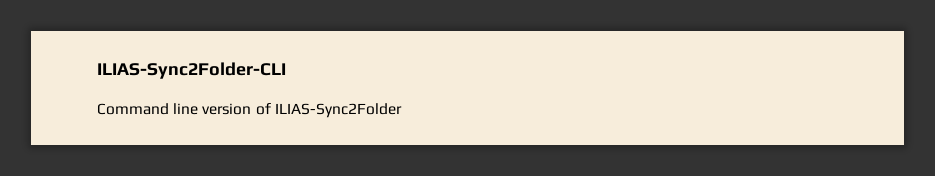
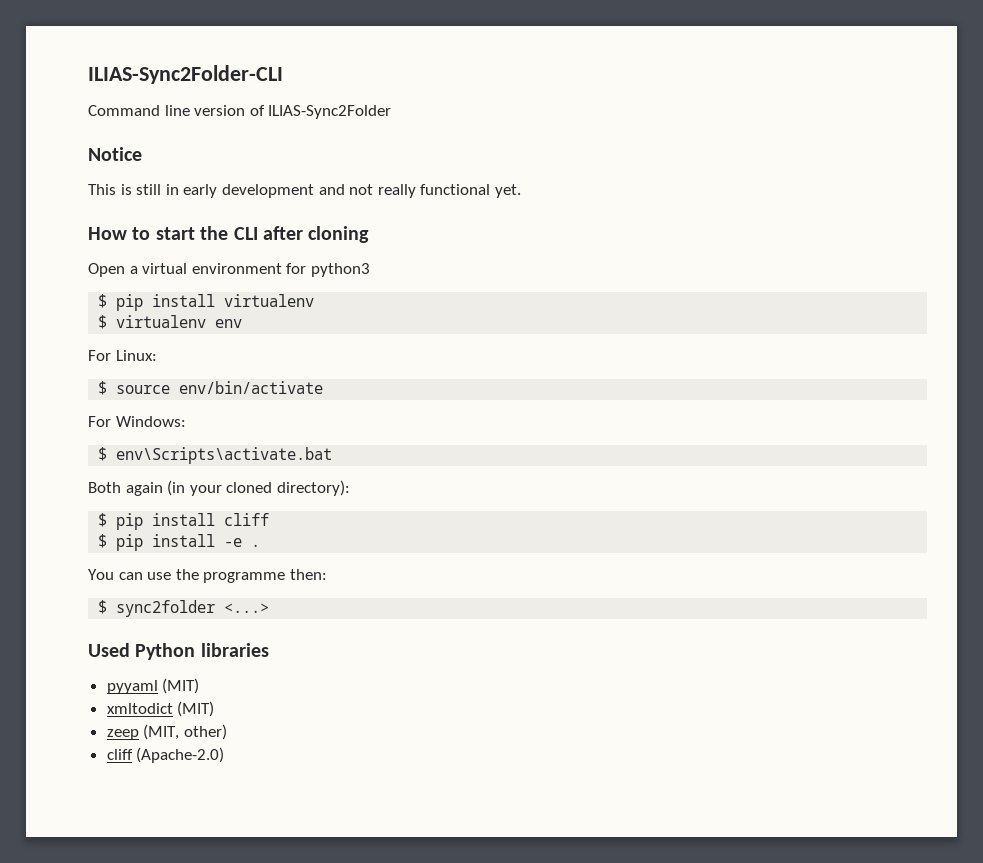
+ Notice
+ This is still in early development and not really functional yet.
+ How to start the CLI after cloning
+ Open a virtual environment for python3
+ $ pip install virtualenv
+ $ virtualenv env
+ For Linux:
+ $ source env/bin/activate
+ For Windows:
+ $ env\Scripts\activate.bat
+ Both again (in your cloned directory):
+ $ pip install cliff
+ $ pip install -e .
+ You can use the programme then:
+ $ sync2folder <...>
+ Used Python libraries
+ pyyaml (MIT)
+ xmltodict (MIT)
+ zeep (MIT, other)
+ cliff (Apache-2.0)

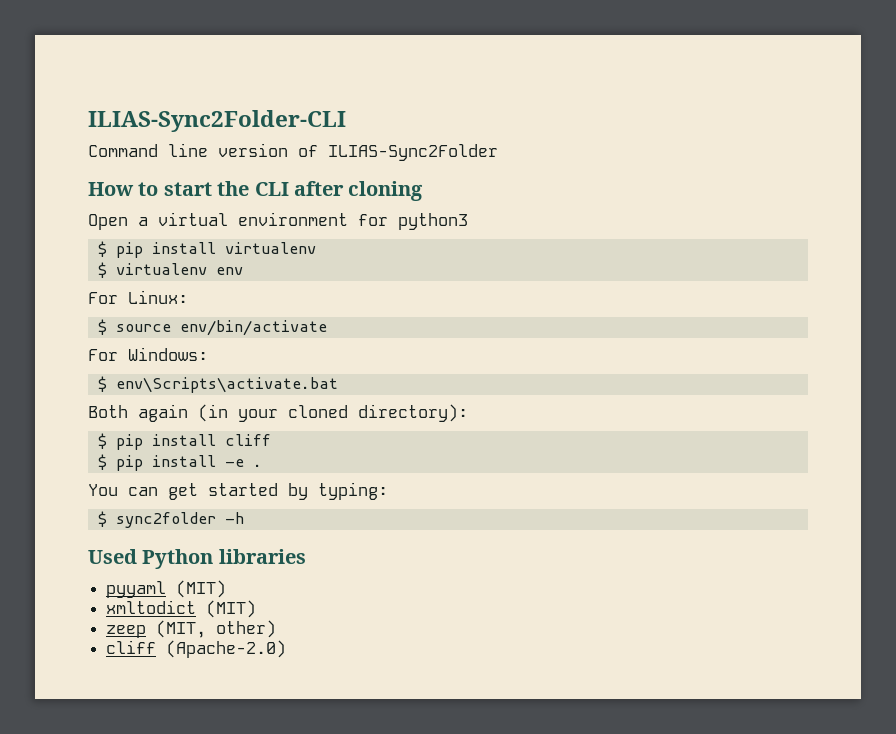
- Notice
- This is still in early development and not really functional yet.
- You can use the programme then:
+ You can get started by typing:
- $ sync2folder <...>
+ $ sync2folder -h

